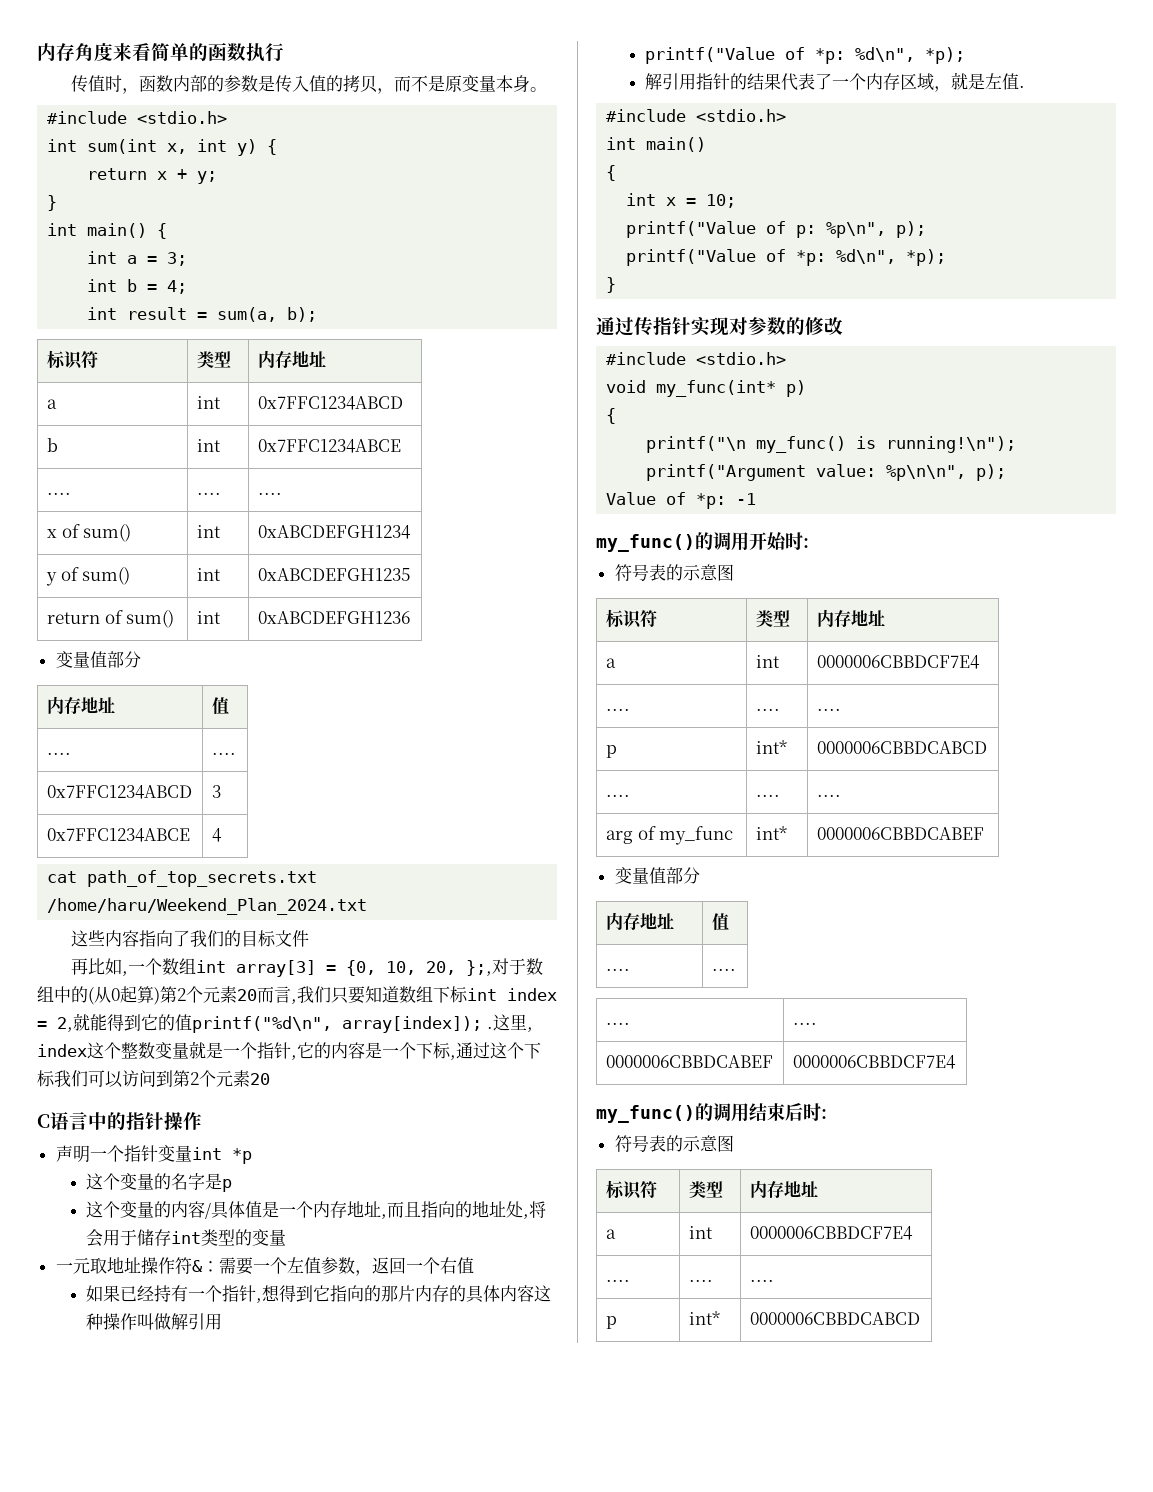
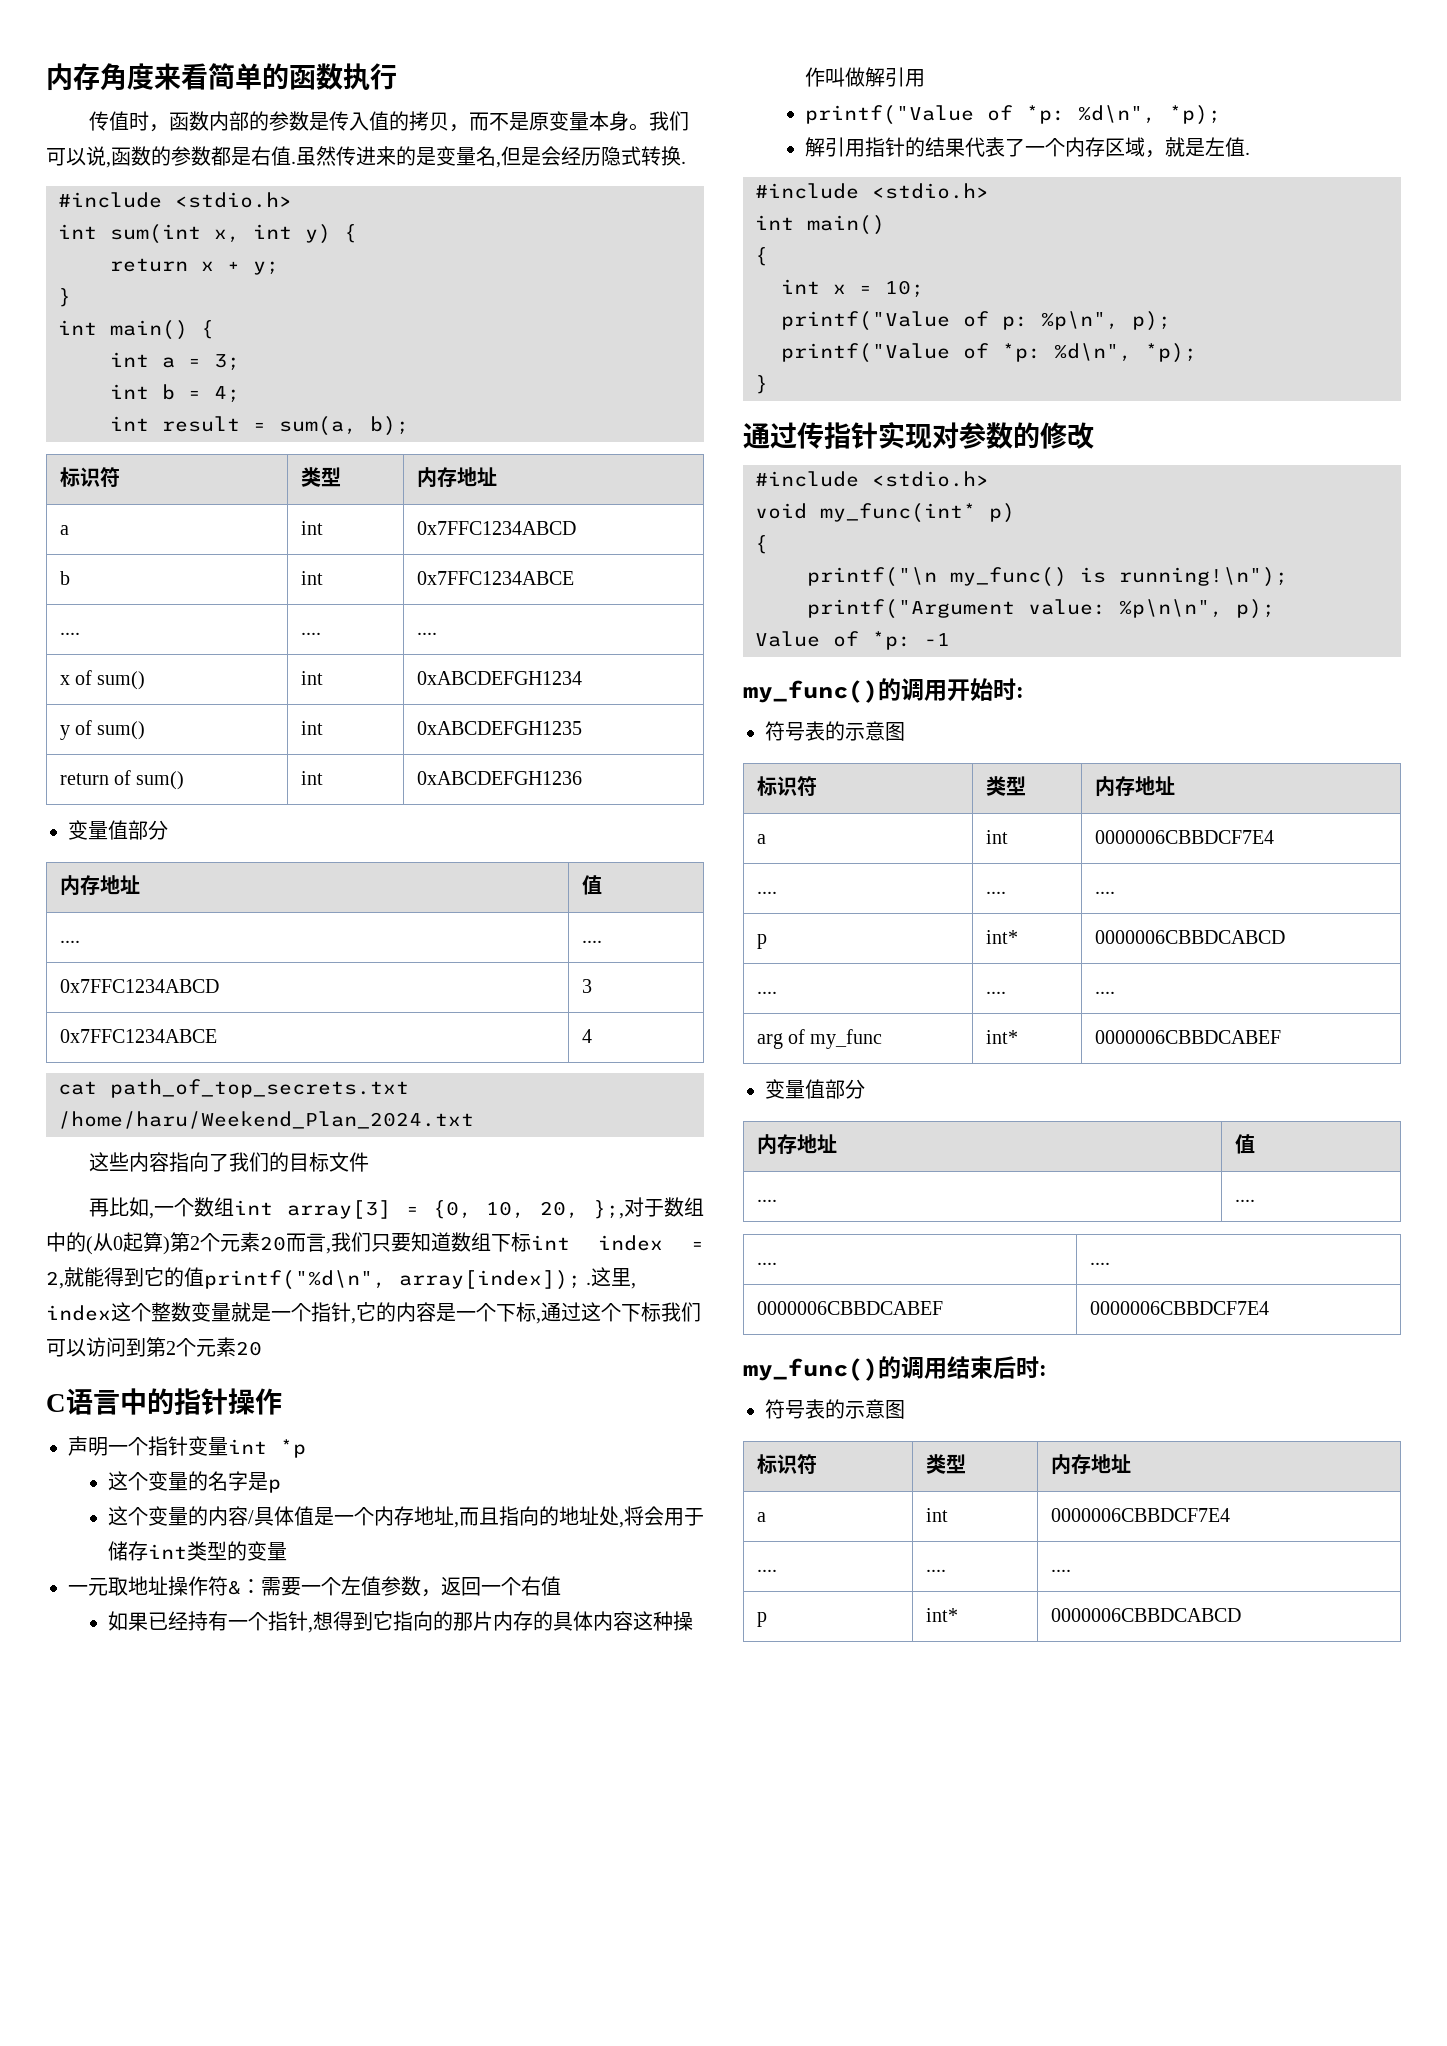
+ 我们可以说,函数的参数都是右值.虽然传进来的是变量名,但是会经历隐式转换.

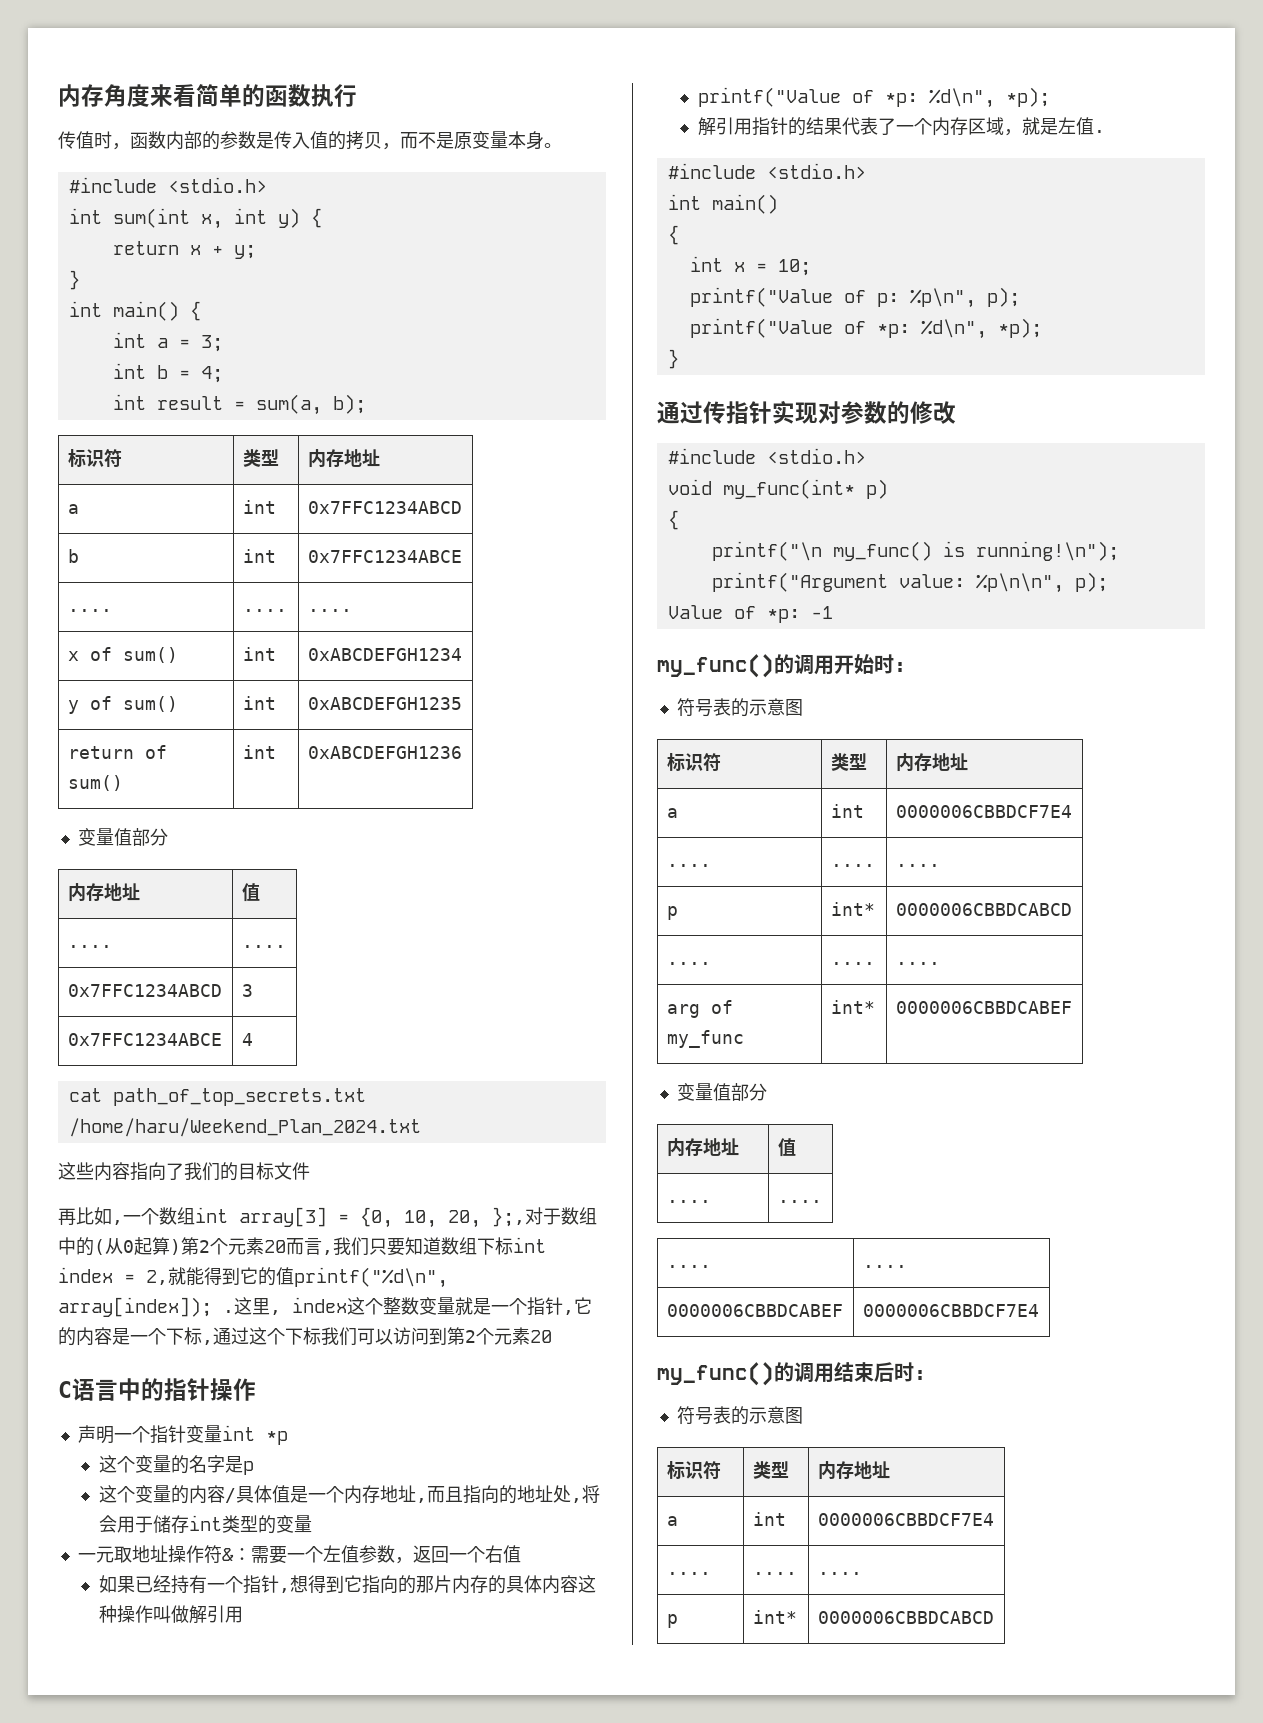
- 我们可以说,函数的参数都是右值.虽然传进来的是变量名,但是会经历隐式转换.

